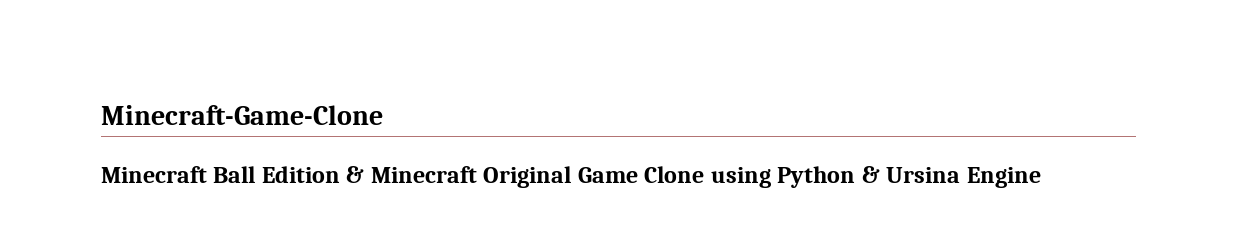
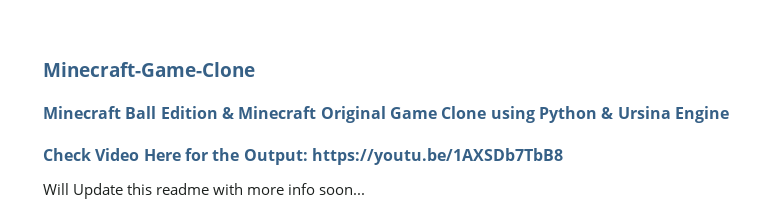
+ Check Video Here for the Output: https://youtu.be/1AXSDb7TbB8
+ Will Update this readme with more info soon...

